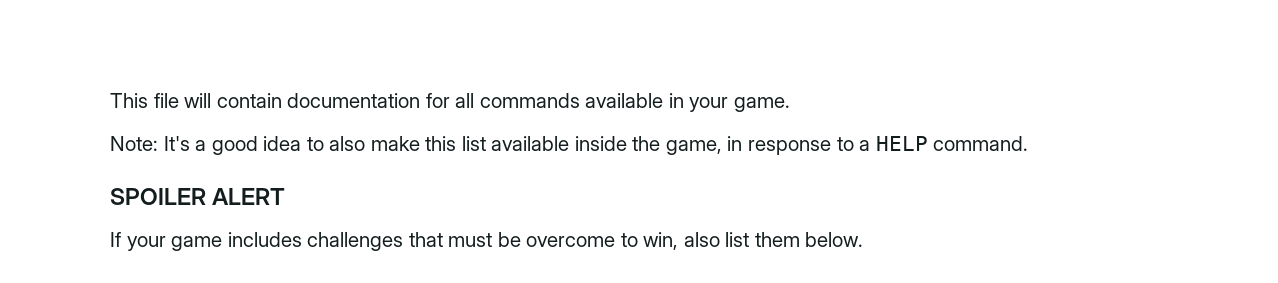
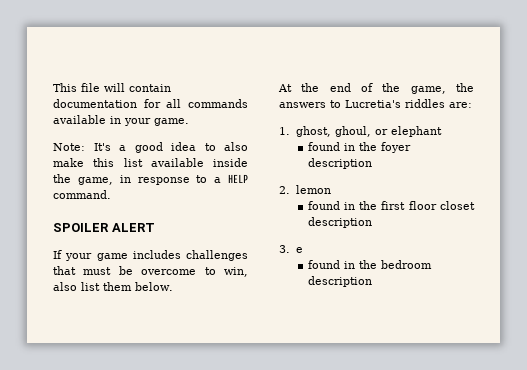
+ At the end of the game, the answers to Lucretia's riddles are:
+ 1. ghost, ghoul, or elephant
+ found in the foyer description
+ 2. lemon
+ found in the first floor closet description
+ 3. e
+ found in the bedroom description

